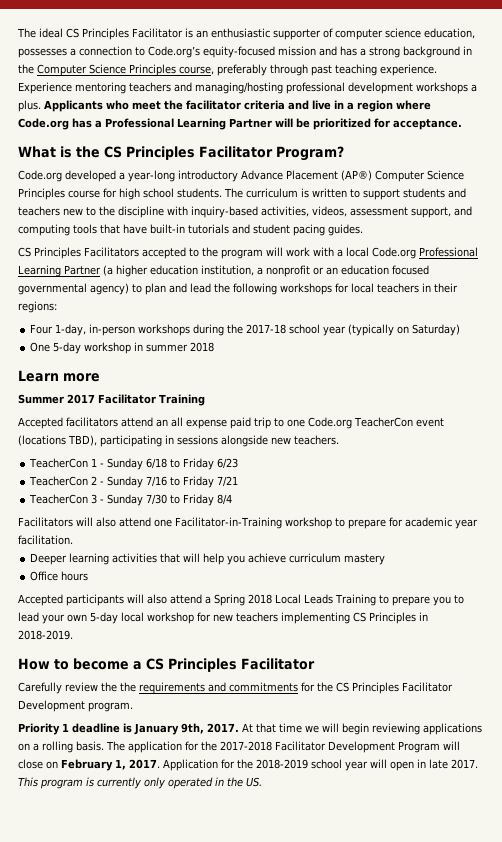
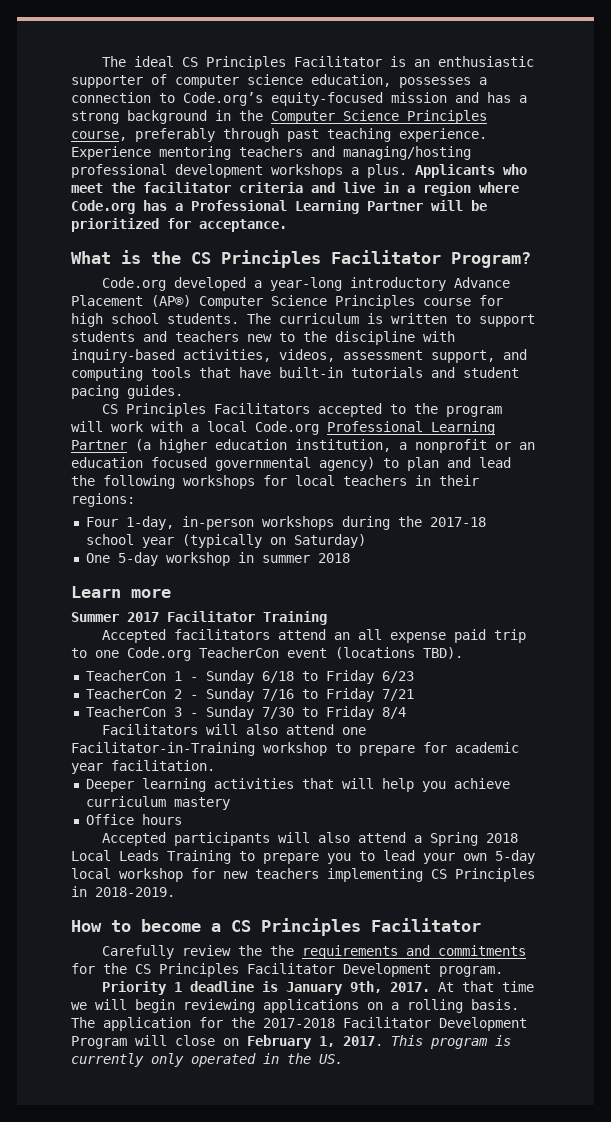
- Accepted facilitators attend an all expense paid trip to one Code.org TeacherCon event (locations TBD), participating in sessions alongside new teachers.
+ Accepted facilitators attend an all expense paid trip to one Code.org TeacherCon event (locations TBD).
- Application for the 2018-2019 school year will open in late 2017.

